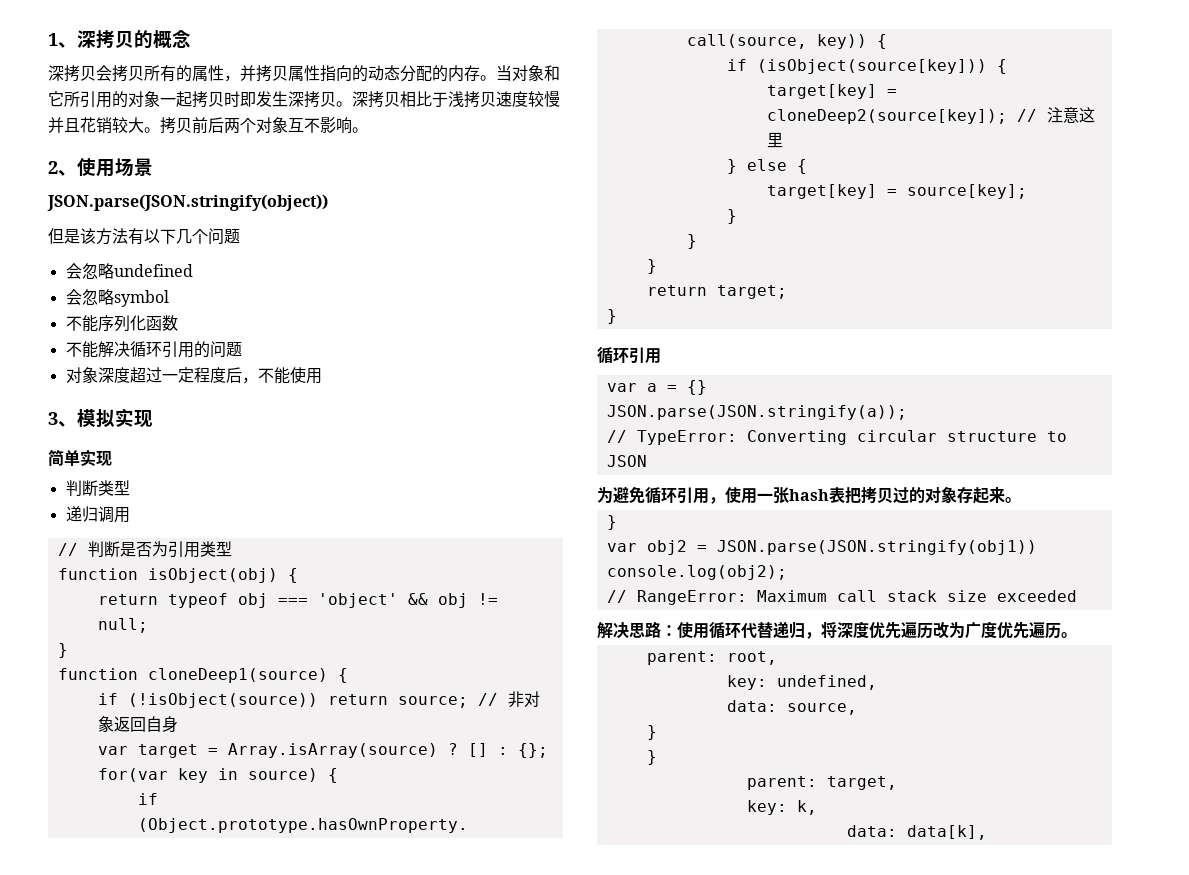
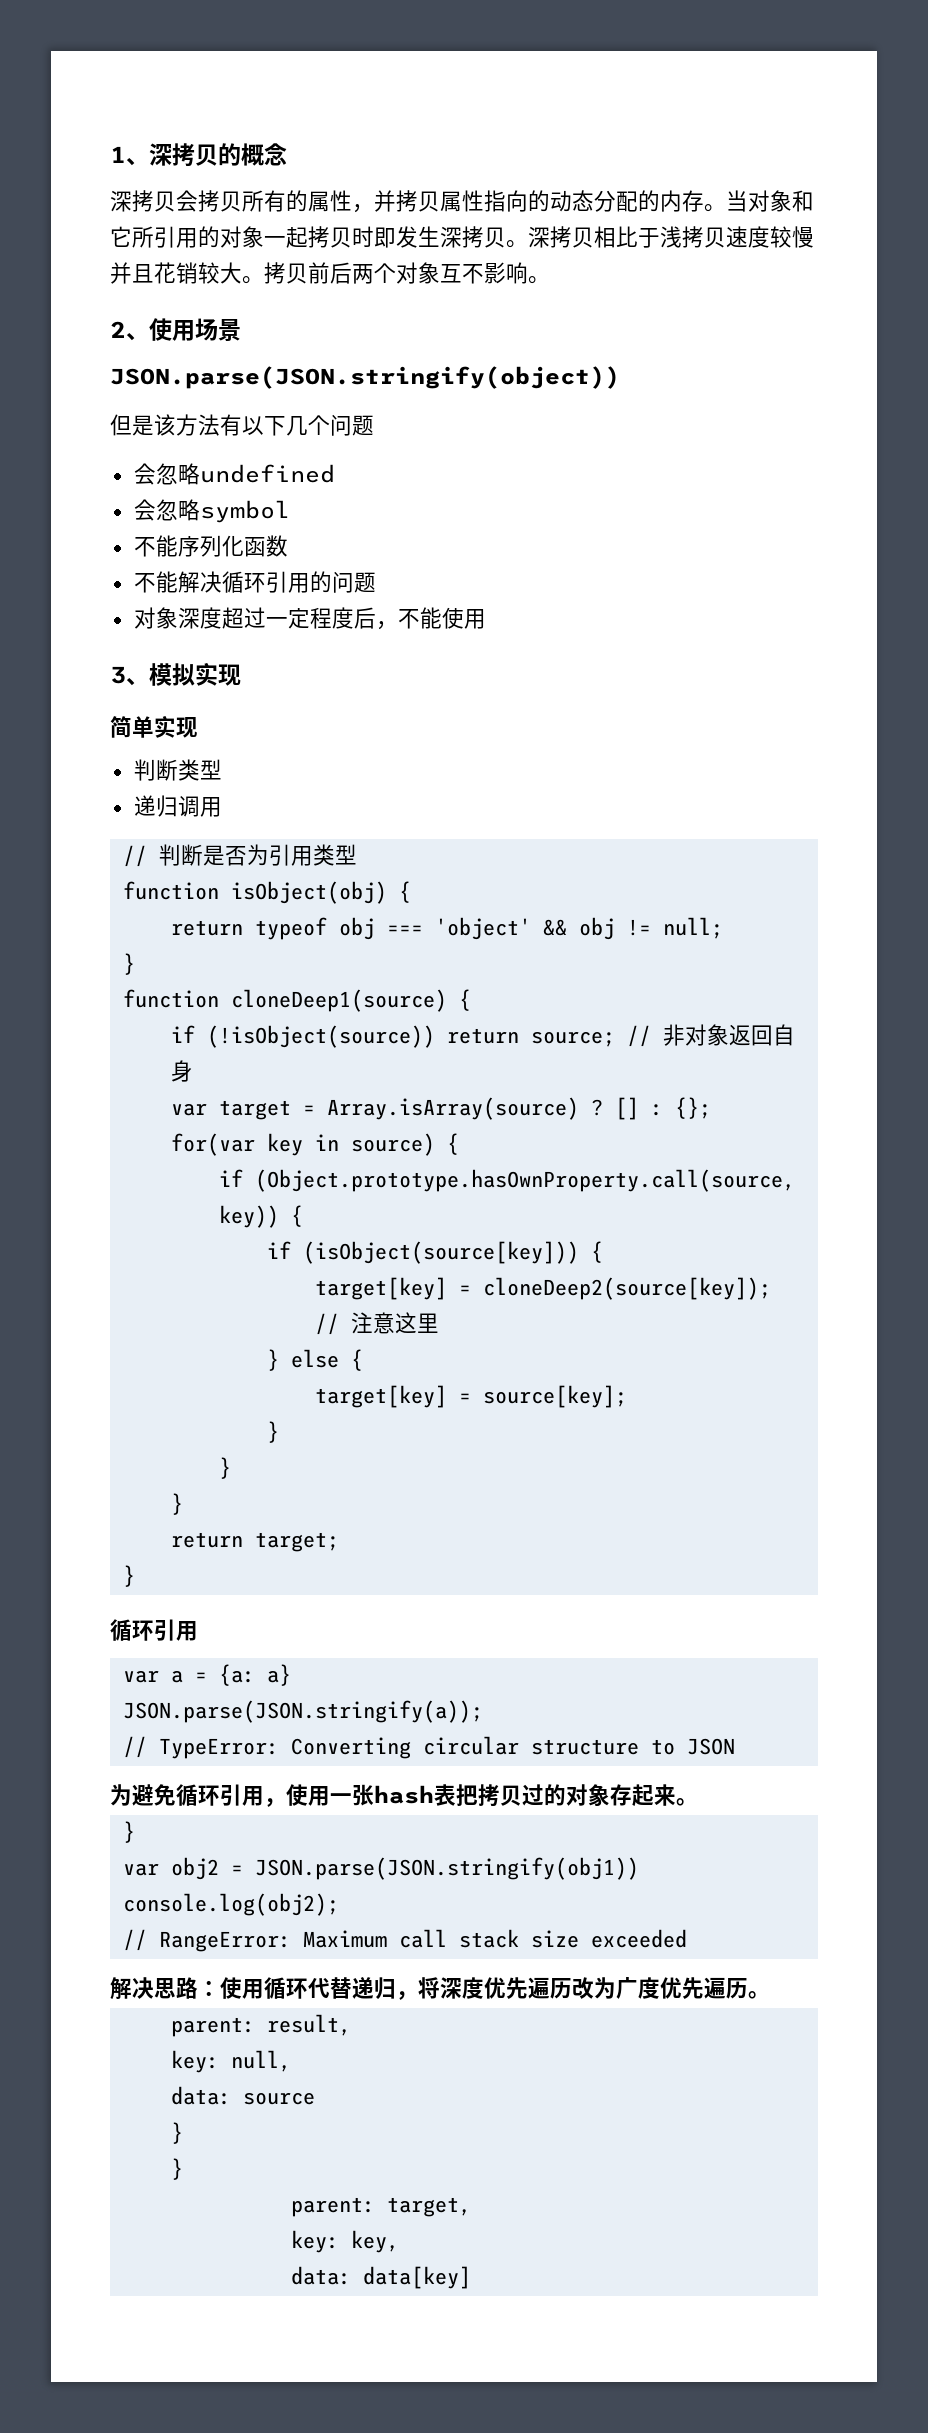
- var a = {}
+ var a = {a: a}
- parent: root,
- key: undefined,
- data: source,
+ parent: result,
+ key: null,
+ data: source
- key: k,
- data: data[k],
+ key: key,
+ data: data[key]

